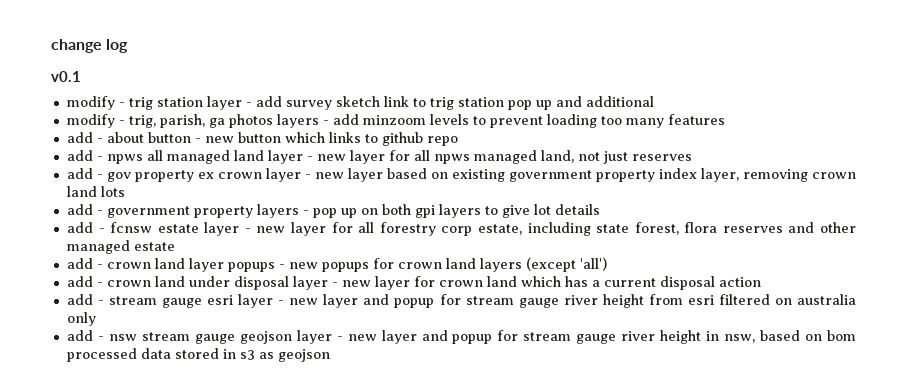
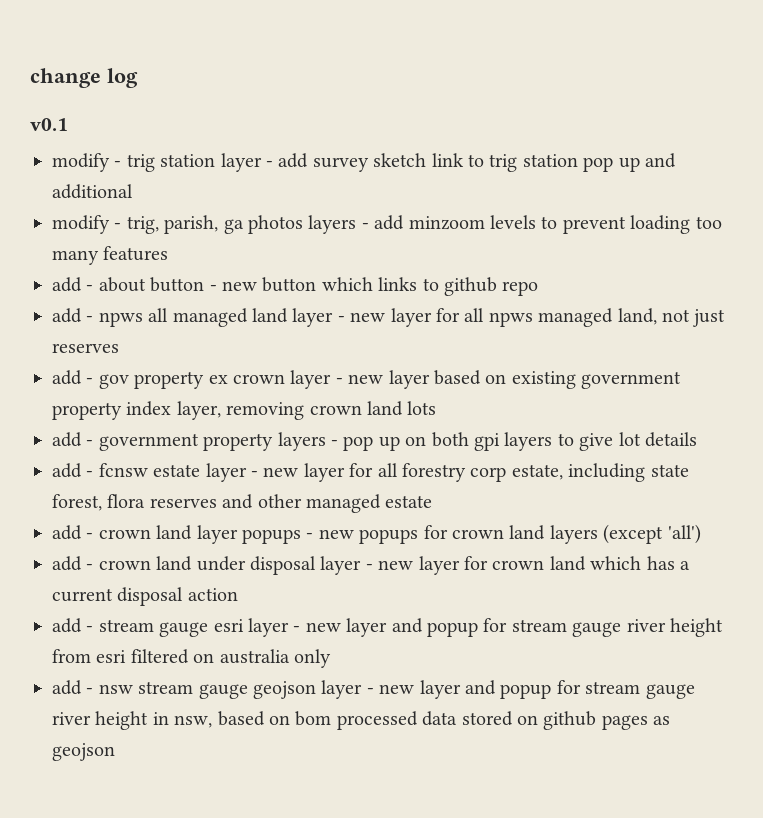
- add - nsw stream gauge geojson layer - new layer and popup for stream gauge river height in nsw, based on bom processed data stored in s3 as geojson
+ add - nsw stream gauge geojson layer - new layer and popup for stream gauge river height in nsw, based on bom processed data stored on github pages as geojson

